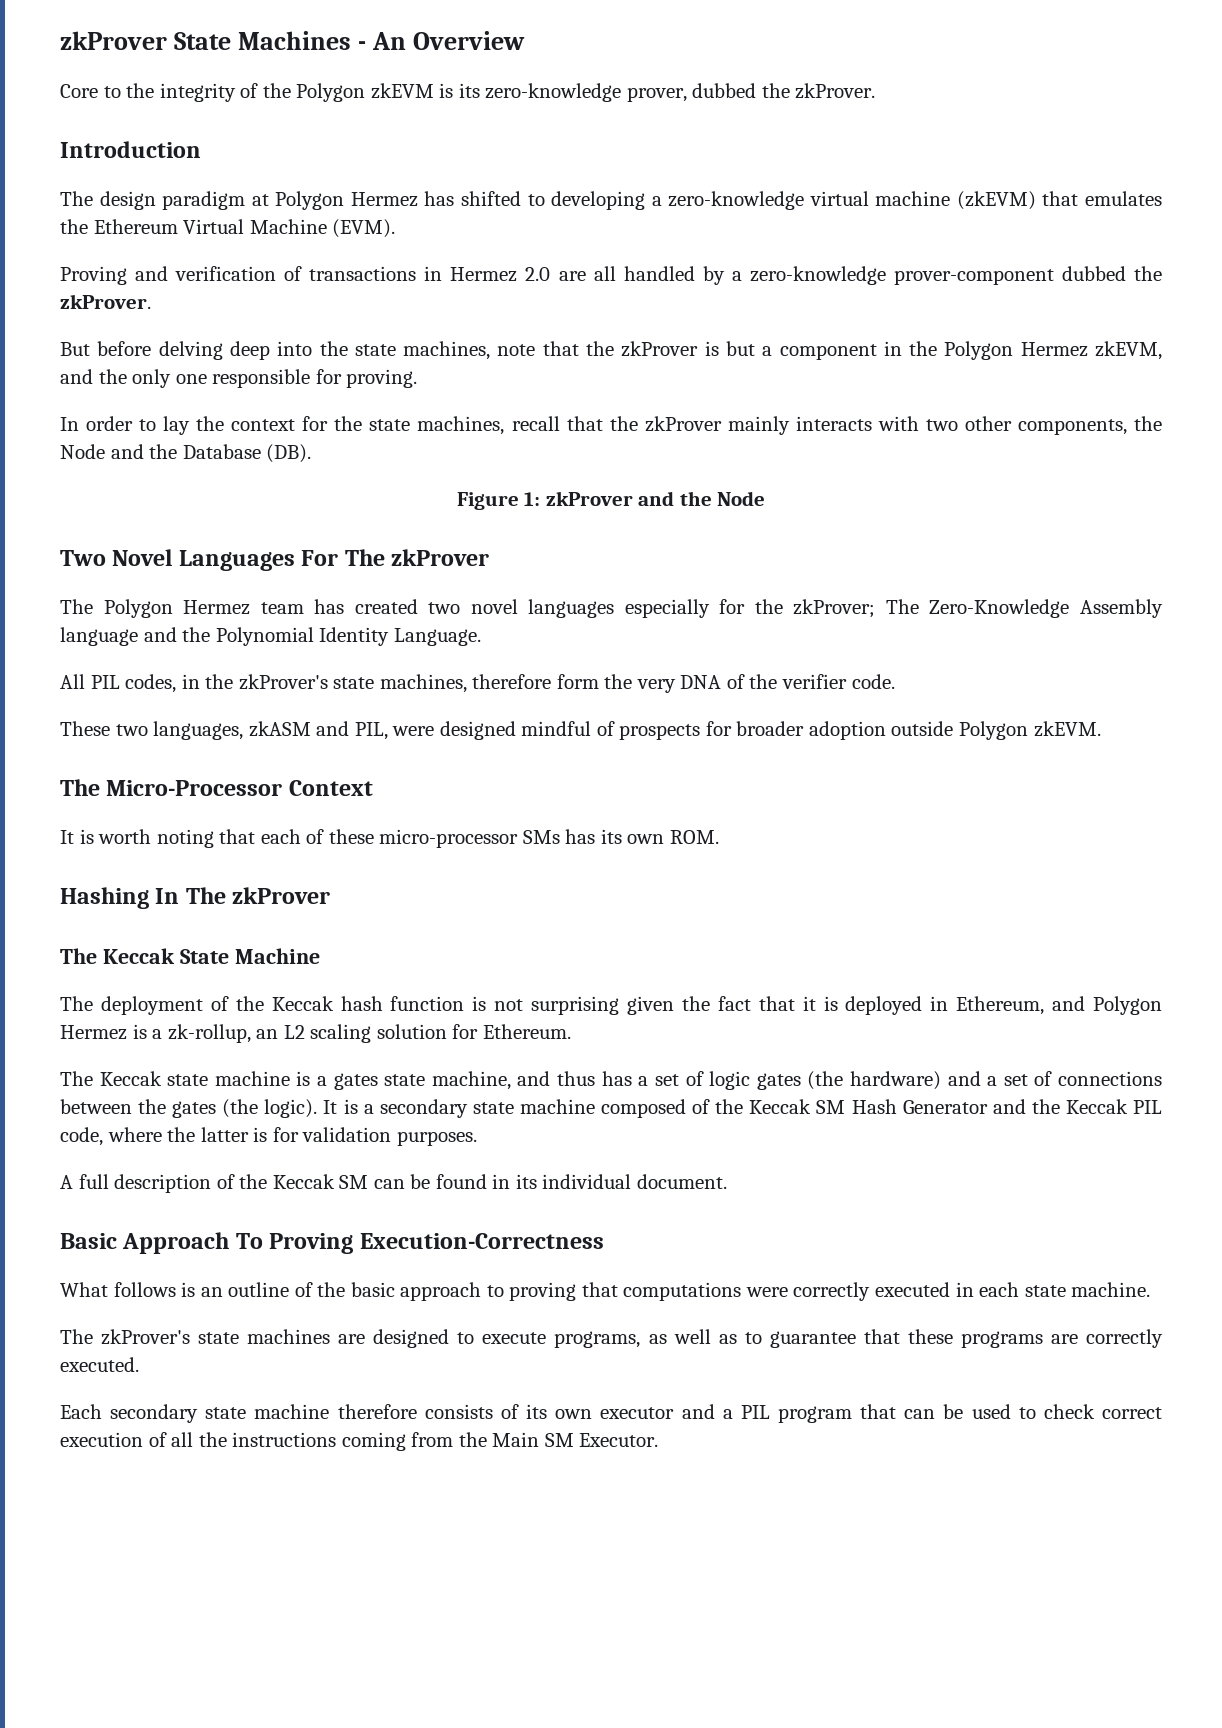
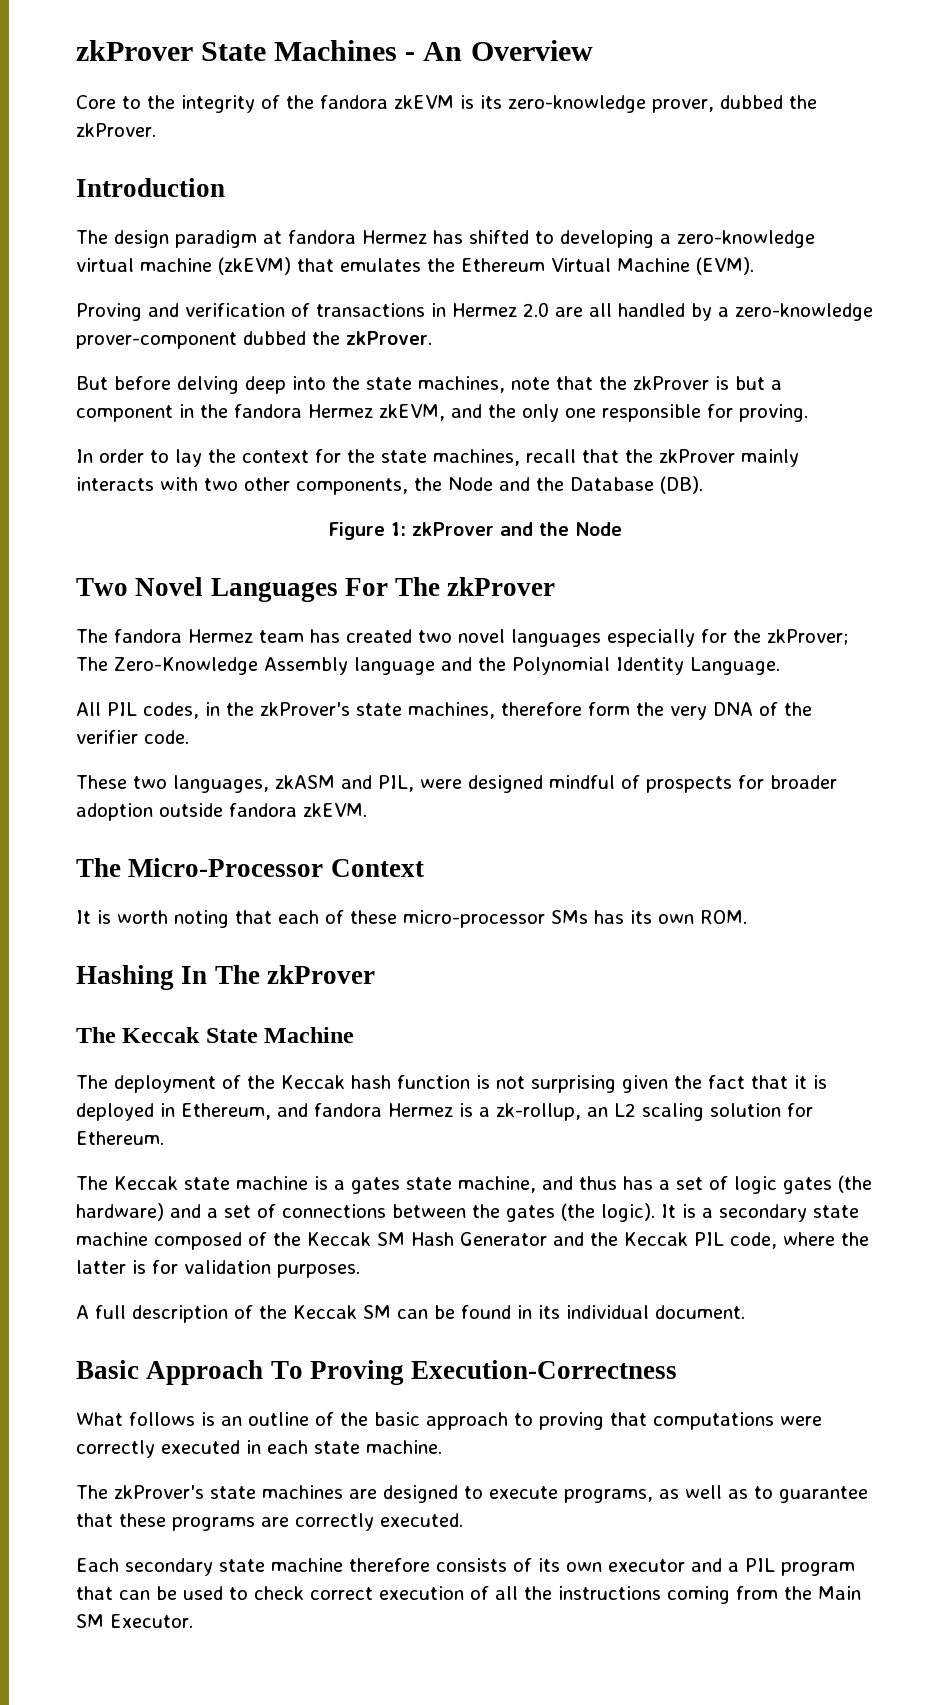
- Core to the integrity of the Polygon zkEVM is its zero-knowledge prover, dubbed the zkProver.
+ Core to the integrity of the fandora zkEVM is its zero-knowledge prover, dubbed the zkProver.
- The design paradigm at Polygon Hermez has shifted to developing a zero-knowledge virtual machine (zkEVM) that emulates the Ethereum Virtual Machine (EVM).
+ The design paradigm at fandora Hermez has shifted to developing a zero-knowledge virtual machine (zkEVM) that emulates the Ethereum Virtual Machine (EVM).
- But before delving deep into the state machines, note that the zkProver is but a component in the Polygon Hermez zkEVM, and the only one responsible for proving.
+ But before delving deep into the state machines, note that the zkProver is but a component in the fandora Hermez zkEVM, and the only one responsible for proving.
- The Polygon Hermez team has created two novel languages especially for the zkProver; The Zero-Knowledge Assembly language and the Polynomial Identity Language.
+ The fandora Hermez team has created two novel languages especially for the zkProver; The Zero-Knowledge Assembly language and the Polynomial Identity Language.
- These two languages, zkASM and PIL, were designed mindful of prospects for broader adoption outside Polygon zkEVM.
+ These two languages, zkASM and PIL, were designed mindful of prospects for broader adoption outside fandora zkEVM.
- The deployment of the Keccak hash function is not surprising given the fact that it is deployed in Ethereum, and Polygon Hermez is a zk-rollup, an L2 scaling solution for Ethereum.
+ The deployment of the Keccak hash function is not surprising given the fact that it is deployed in Ethereum, and fandora Hermez is a zk-rollup, an L2 scaling solution for Ethereum.

